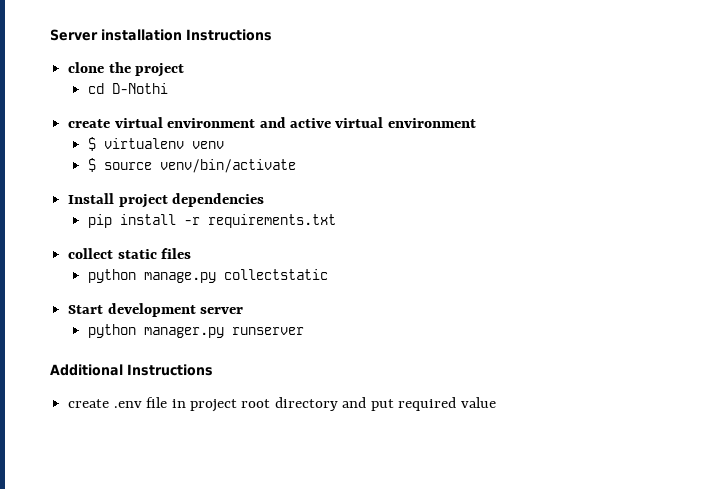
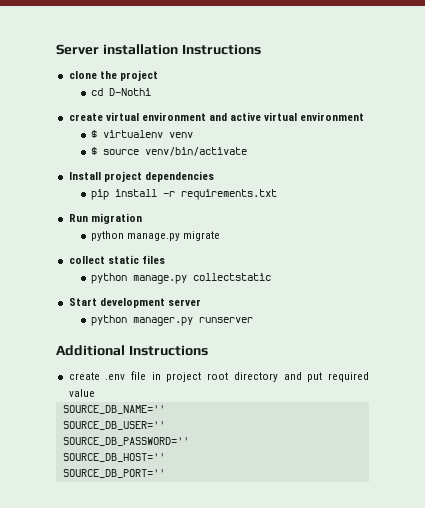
+ Run migration
+ python manage.py migrate
+ SOURCE_DB_NAME=''
+ SOURCE_DB_USER=''
+ SOURCE_DB_PASSWORD=''
+ SOURCE_DB_HOST=''
+ SOURCE_DB_PORT=''

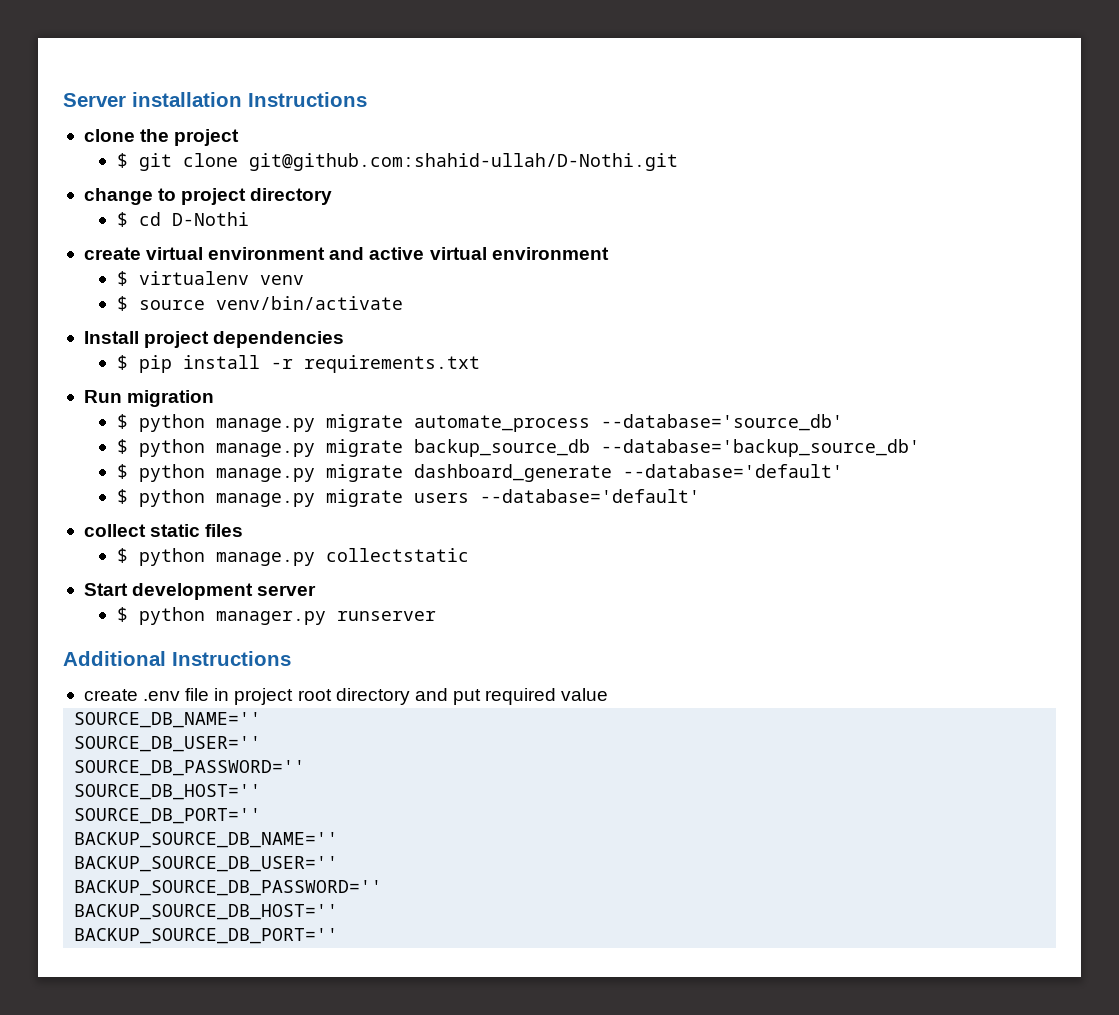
- cd D-Nothi
+ $ git clone git@github.com:shahid-ullah/D-Nothi.git
+ change to project directory
+ $ cd D-Nothi
- pip install -r requirements.txt
+ $ pip install -r requirements.txt
- python manage.py migrate
+ $ python manage.py migrate automate_process --database='source_db'
+ $ python manage.py migrate backup_source_db --database='backup_source_db'
+ $ python manage.py migrate dashboard_generate --database='default'
+ $ python manage.py migrate users --database='default'
- python manage.py collectstatic
+ $ python manage.py collectstatic
- python manager.py runserver
+ $ python manager.py runserver
+ BACKUP_SOURCE_DB_NAME=''
+ BACKUP_SOURCE_DB_USER=''
+ BACKUP_SOURCE_DB_PASSWORD=''
+ BACKUP_SOURCE_DB_HOST=''
+ BACKUP_SOURCE_DB_PORT=''

